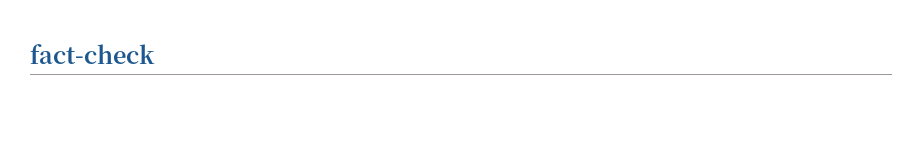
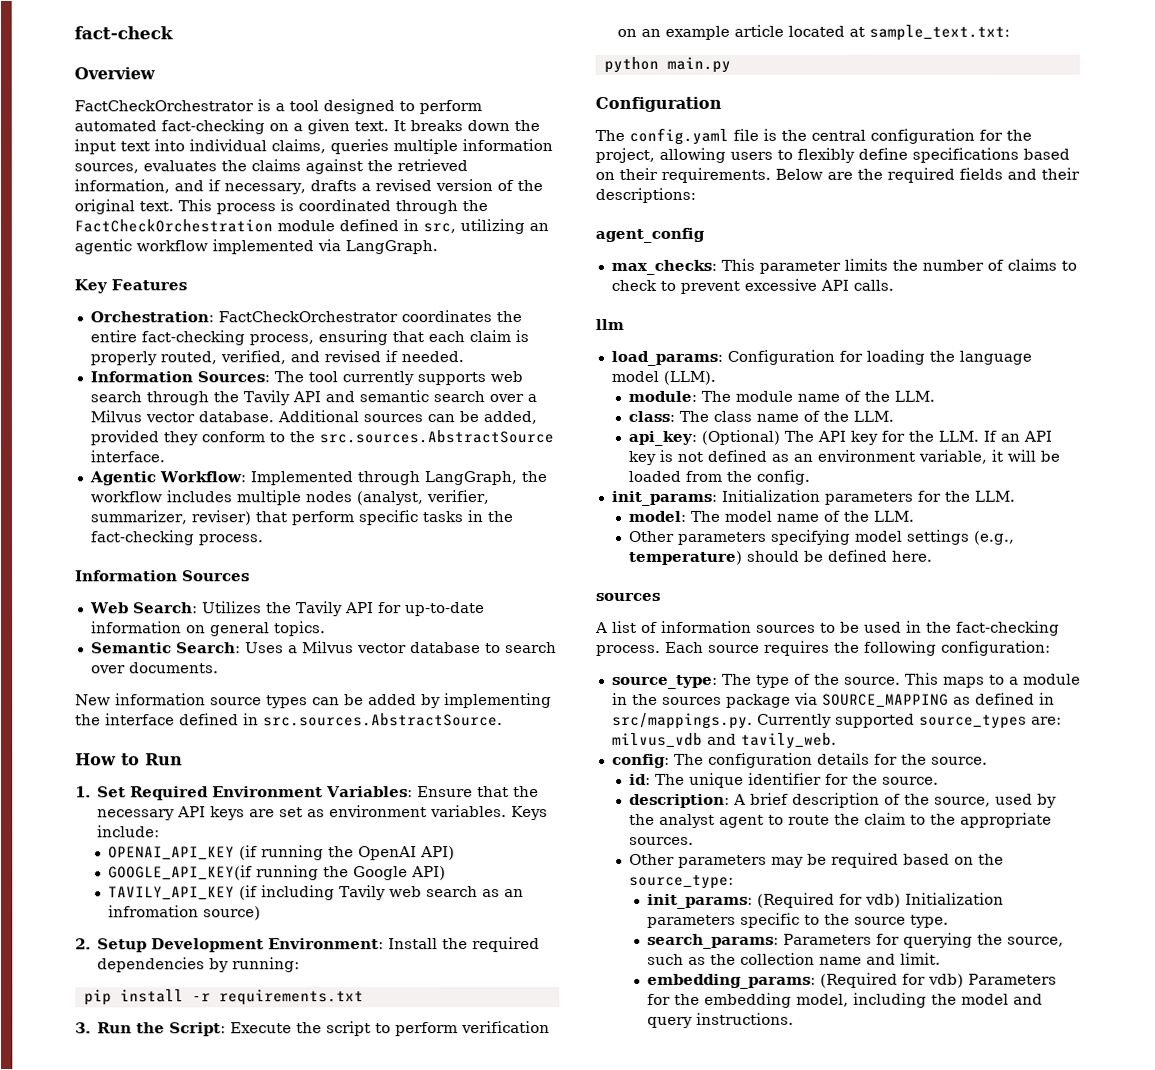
+ Overview
+ FactCheckOrchestrator is a tool designed to perform automated fact-checking on a given text. It breaks down the input text into individual claims, queries multiple information sources, evaluates the claims against the retrieved information, and if necessary, drafts a revised version of the original text. This process is coordinated through the FactCheckOrchestration module defined in src, utilizing an agentic workflow implemented via LangGraph.
+ Key Features
+ Orchestration: FactCheckOrchestrator coordinates the entire fact-checking process, ensuring that each claim is properly routed, verified, and revised if needed.
+ Information Sources: The tool currently supports web search through the Tavily API and semantic search over a Milvus vector database. Additional sources can be added, provided they conform to the src.sources.AbstractSource interface.
+ Agentic Workflow: Implemented through LangGraph, the workflow includes multiple nodes (analyst, verifier, summarizer, reviser) that perform specific tasks in the fact-checking process.
+ Information Sources
+ Web Search: Utilizes the Tavily API for up-to-date information on general topics.
+ Semantic Search: Uses a Milvus vector database to search over documents.
+ New information source types can be added by implementing the interface defined in src.sources.AbstractSource.
+ How to Run
+ 1. Set Required Environment Variables: Ensure that the necessary API keys are set as environment variables. Keys include:
+ OPENAI_API_KEY (if running the OpenAI API)
+ GOOGLE_API_KEY(if running the Google API)
+ TAVILY_API_KEY (if including Tavily web search as an infromation source)
+ 2. Setup Development Environment: Install the required dependencies by running:
+ pip install -r requirements.txt
+ 3. Run the Script: Execute the script to perform verification on an example article located at sample_text.txt:
+ python main.py
+ Configuration
+ The config.yaml file is the central configuration for the project, allowing users to flexibly define specifications based on their requirements. Below are the required fields and their descriptions:
+ agent_config
+ max_checks: This parameter limits the number of claims to check to prevent excessive API calls.
+ llm
+ load_params: Configuration for loading the language model (LLM).
+ module: The module name of the LLM.
+ class: The class name of the LLM.
+ api_key: (Optional) The API key for the LLM. If an API key is not defined as an environment variable, it will be loaded from the config.
+ init_params: Initialization parameters for the LLM.
+ model: The model name of the LLM.
+ Other parameters specifying model settings (e.g., temperature) should be defined here.
+ sources
+ A list of information sources to be used in the fact-checking process. Each source requires the following configuration:
+ source_type: The type of the source. This maps to a module in the sources package via SOURCE_MAPPING as defined in src/mappings.py. Currently supported source_types are: milvus_vdb and tavily_web.
+ config: The configuration details for the source.
+ id: The unique identifier for the source.
+ description: A brief description of the source, used by the analyst agent to route the claim to the appropriate sources.
+ Other parameters may be required based on the source_type:
+ init_params: (Required for vdb) Initialization parameters specific to the source type.
+ search_params: Parameters for querying the source, such as the collection name and limit.
+ embedding_params: (Required for vdb) Parameters for the embedding model, including the model and query instructions.

